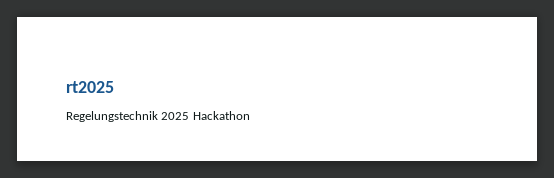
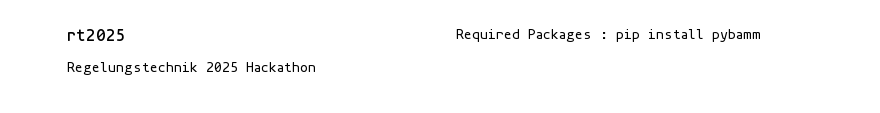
+ Required Packages : pip install pybamm

